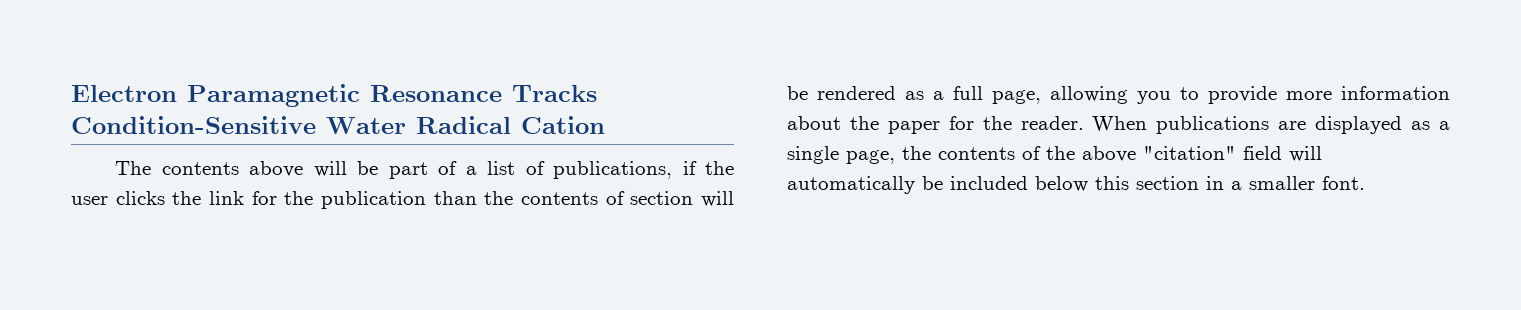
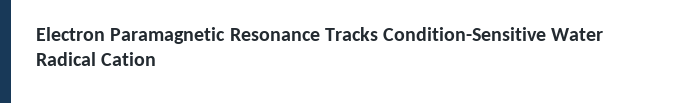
- The contents above will be part of a list of publications, if the user clicks the link for the publication than the contents of section will be rendered as a full page, allowing you to provide more information about the paper for the reader. When publications are displayed as a single page, the contents of the above "citation" field will automatically be included below this section in a smaller font.

